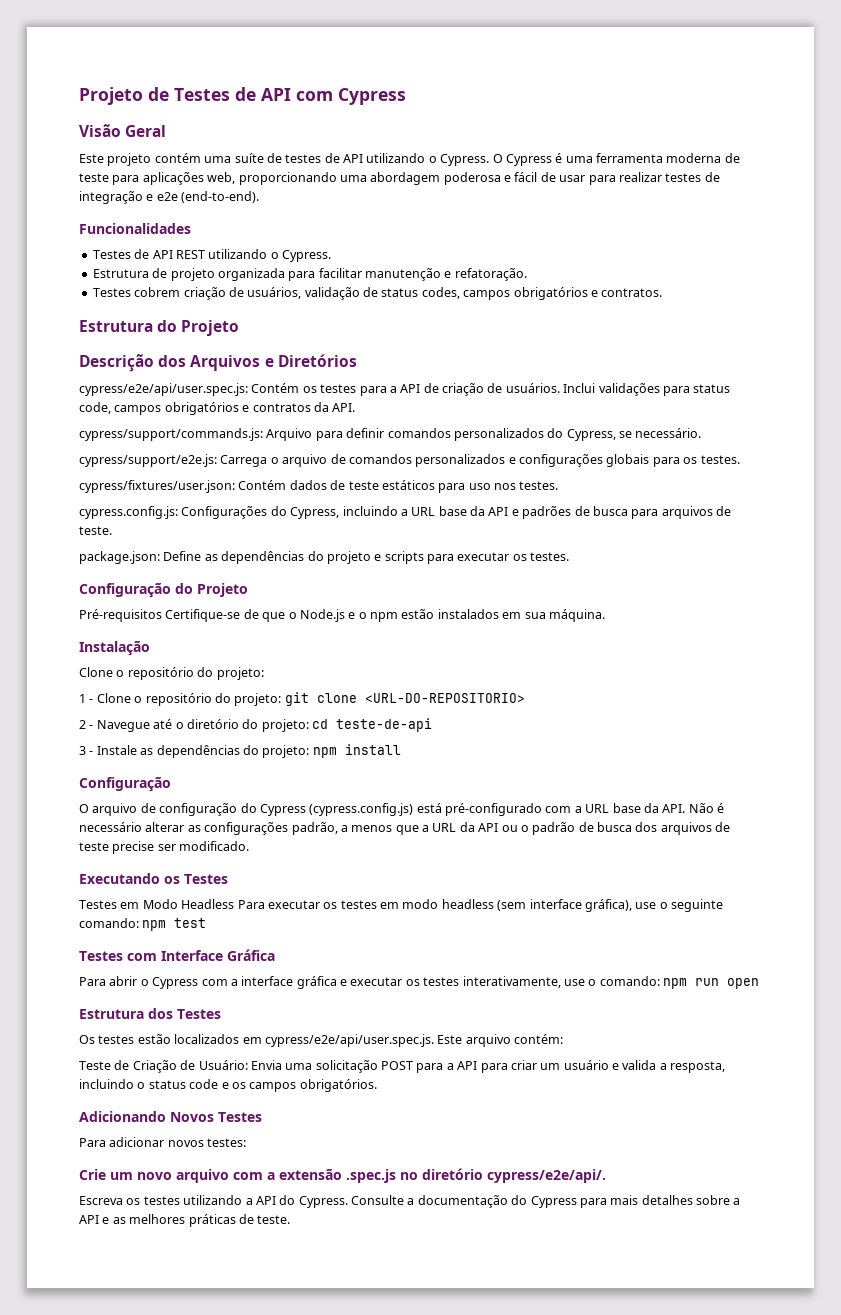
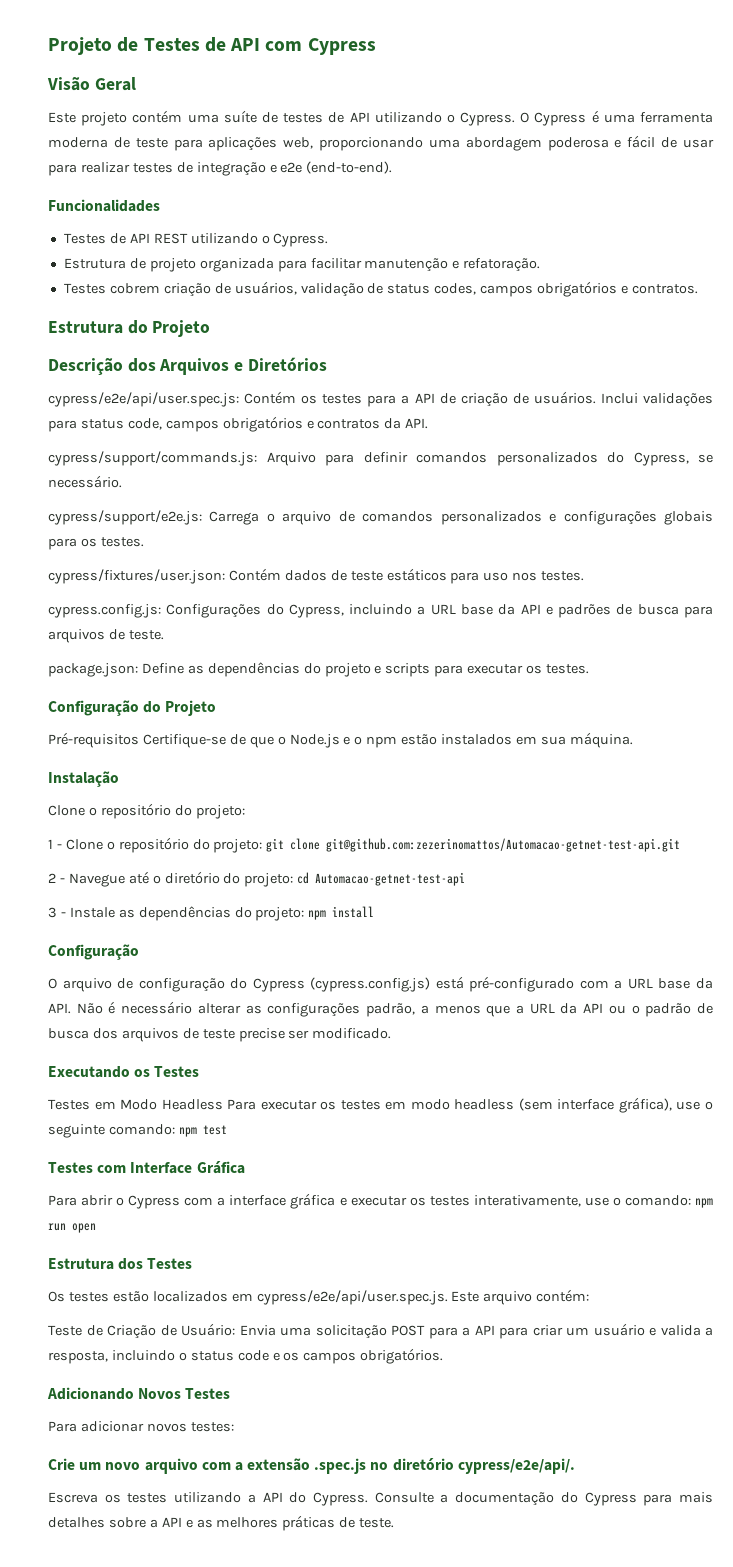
- 1 - Clone o repositório do projeto: git clone <URL-DO-REPOSITORIO>
+ 1 - Clone o repositório do projeto: git clone git@github.com:zezerinomattos/Automacao-getnet-test-api.git
- 2 - Navegue até o diretório do projeto: cd teste-de-api
+ 2 - Navegue até o diretório do projeto: cd Automacao-getnet-test-api

